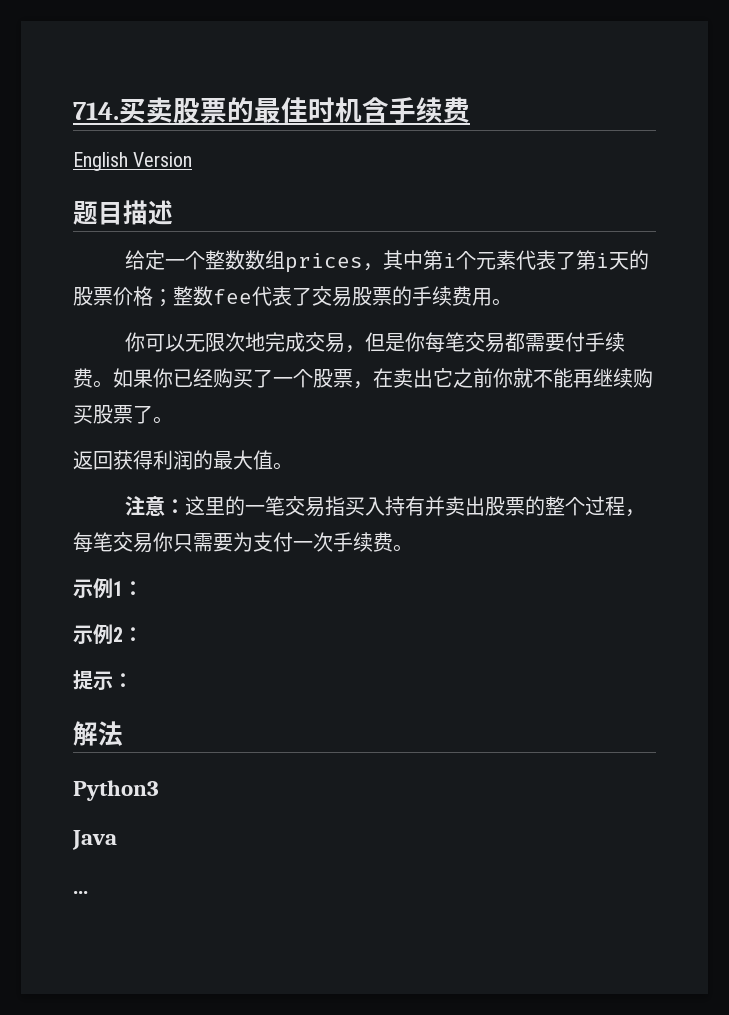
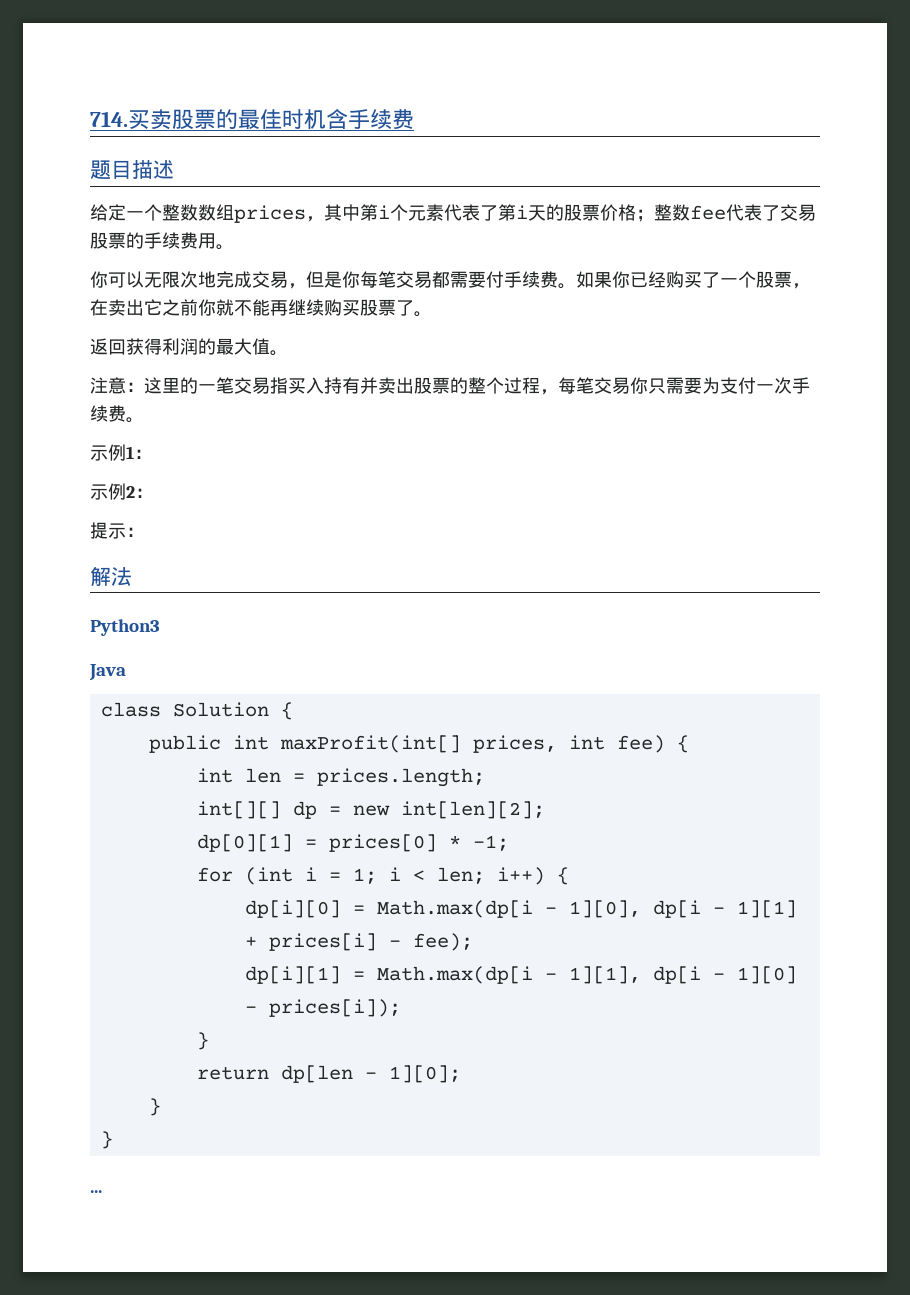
- English Version
+ class Solution {
+ public int maxProfit(int[] prices, int fee) {
+ int len = prices.length;
+ int[][] dp = new int[len][2];
+ dp[0][1] = prices[0] * -1;
+ for (int i = 1; i < len; i++) {
+ dp[i][0] = Math.max(dp[i - 1][0], dp[i - 1][1] + prices[i] - fee);
+ dp[i][1] = Math.max(dp[i - 1][1], dp[i - 1][0] - prices[i]);
+ }
+ return dp[len - 1][0];
+ }
+ }

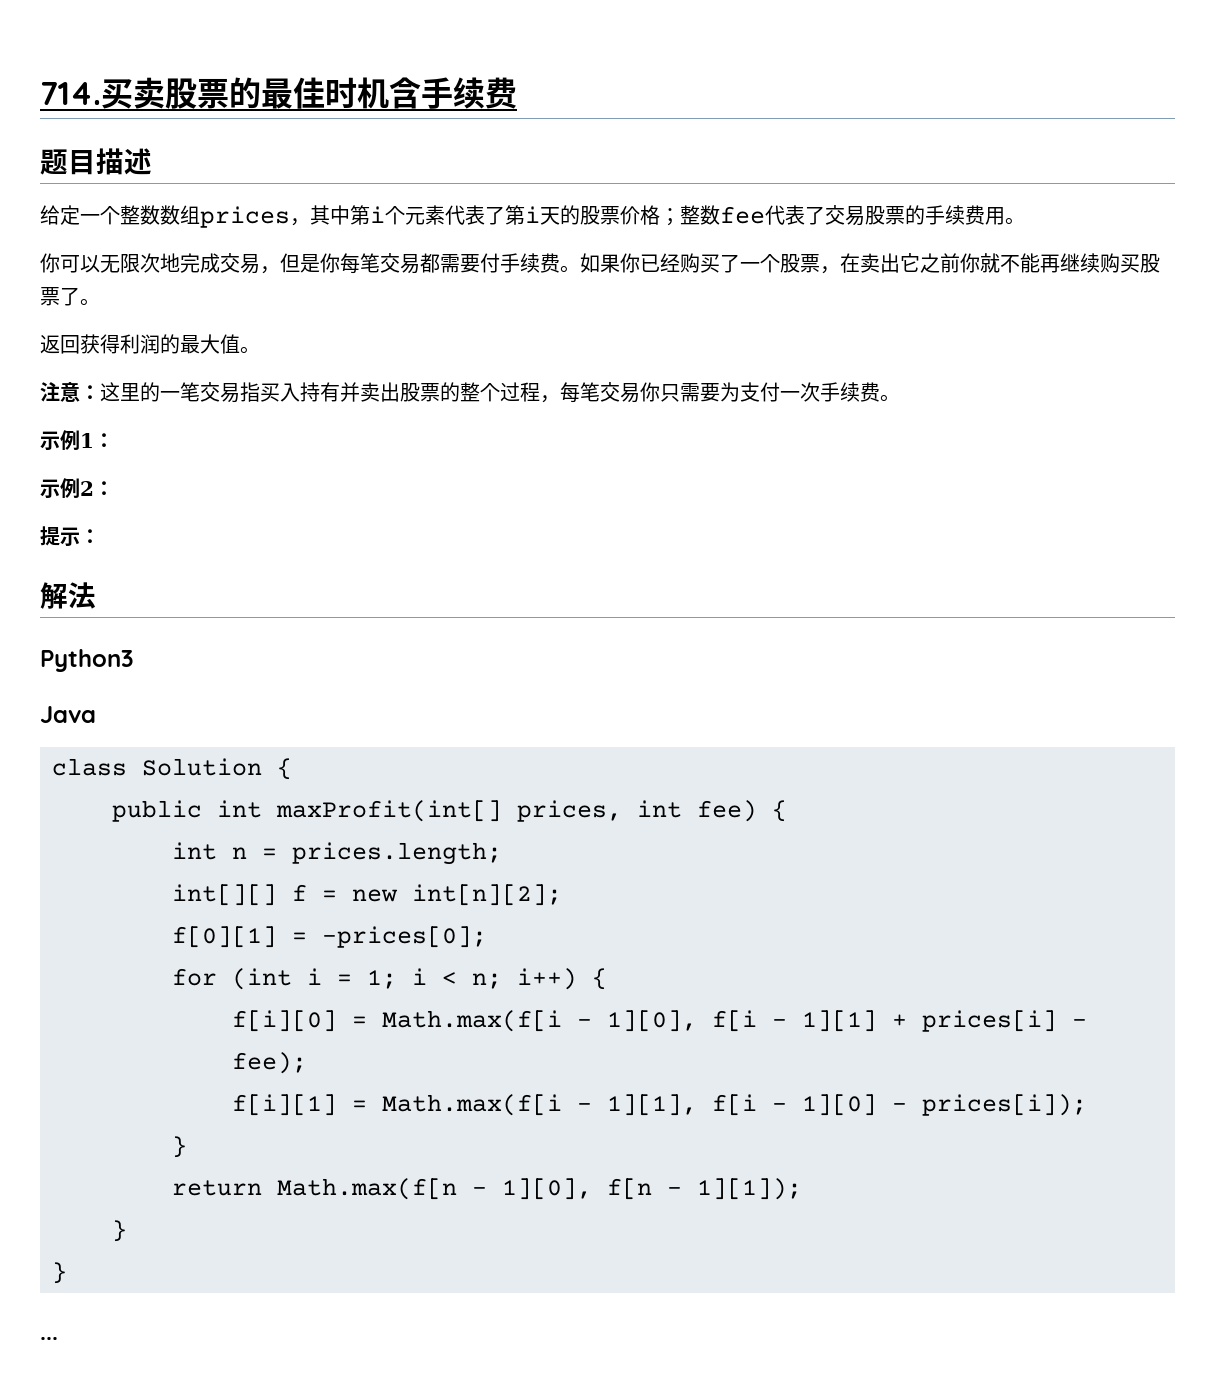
- int len = prices.length;
+ int n = prices.length;
- int[][] dp = new int[len][2];
- dp[0][1] = prices[0] * -1;
+ int[][] f = new int[n][2];
+ f[0][1] = -prices[0];
- for (int i = 1; i < len; i++) {
+ for (int i = 1; i < n; i++) {
- dp[i][0] = Math.max(dp[i - 1][0], dp[i - 1][1] + prices[i] - fee);
+ f[i][0] = Math.max(f[i - 1][0], f[i - 1][1] + prices[i] - fee);
- dp[i][1] = Math.max(dp[i - 1][1], dp[i - 1][0] - prices[i]);
+ f[i][1] = Math.max(f[i - 1][1], f[i - 1][0] - prices[i]);
- return dp[len - 1][0];
+ return Math.max(f[n - 1][0], f[n - 1][1]);

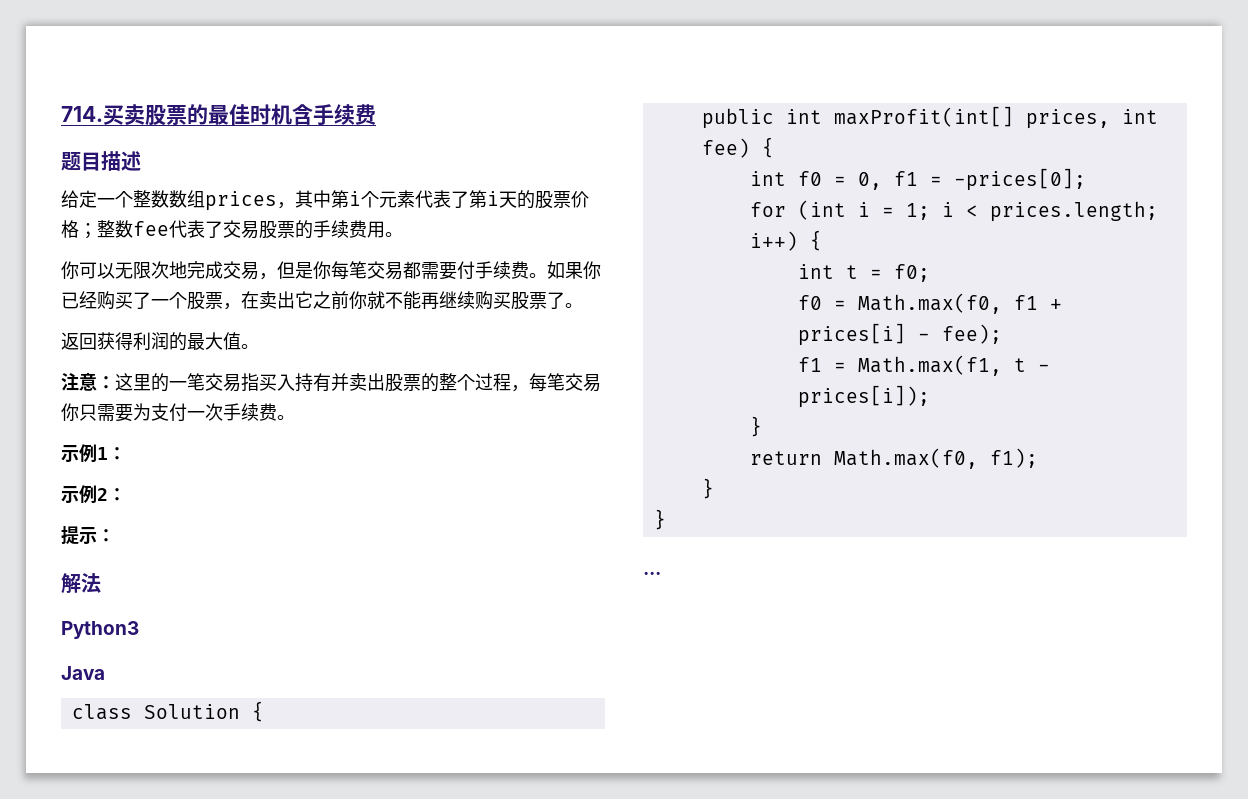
- int n = prices.length;
- int[][] f = new int[n][2];
- f[0][1] = -prices[0];
+ int f0 = 0, f1 = -prices[0];
- for (int i = 1; i < n; i++) {
+ for (int i = 1; i < prices.length; i++) {
- f[i][0] = Math.max(f[i - 1][0], f[i - 1][1] + prices[i] - fee);
- f[i][1] = Math.max(f[i - 1][1], f[i - 1][0] - prices[i]);
+ int t = f0;
+ f0 = Math.max(f0, f1 + prices[i] - fee);
+ f1 = Math.max(f1, t - prices[i]);
  }
- return Math.max(f[n - 1][0], f[n - 1][1]);
+ return Math.max(f0, f1);

